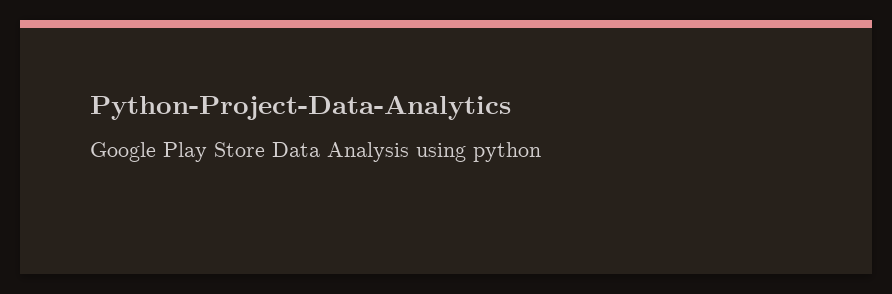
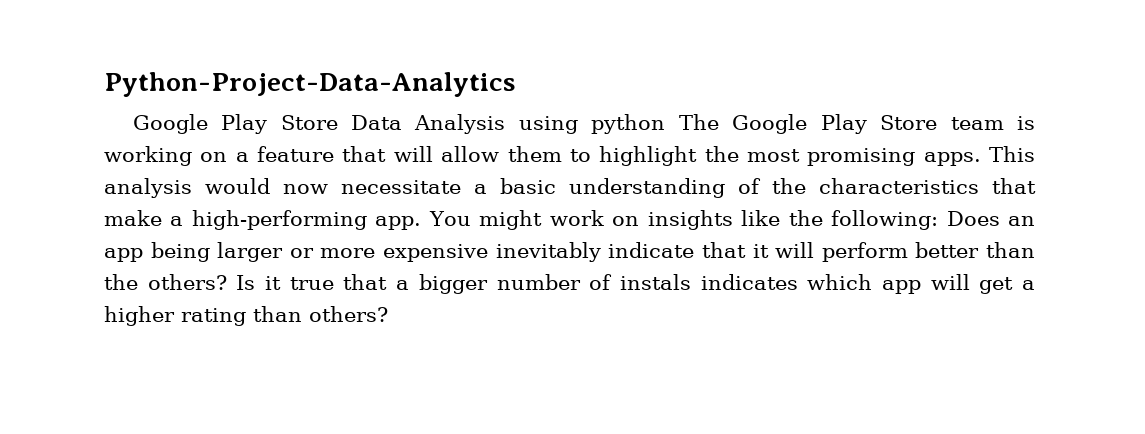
- Google Play Store Data Analysis using python
+ Google Play Store Data Analysis using python The Google Play Store team is working on a feature that will allow them to highlight the most promising apps. This analysis would now necessitate a basic understanding of the characteristics that make a high-performing app. You might work on insights like the following: Does an app being larger or more expensive inevitably indicate that it will perform better than the others? Is it true that a bigger number of instals indicates which app will get a higher rating than others?

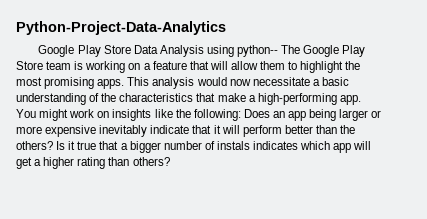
- Google Play Store Data Analysis using python The Google Play Store team is working on a feature that will allow them to highlight the most promising apps.
+ Google Play Store Data Analysis using python-- The Google Play Store team is working on a feature that will allow them to highlight the most promising apps.

